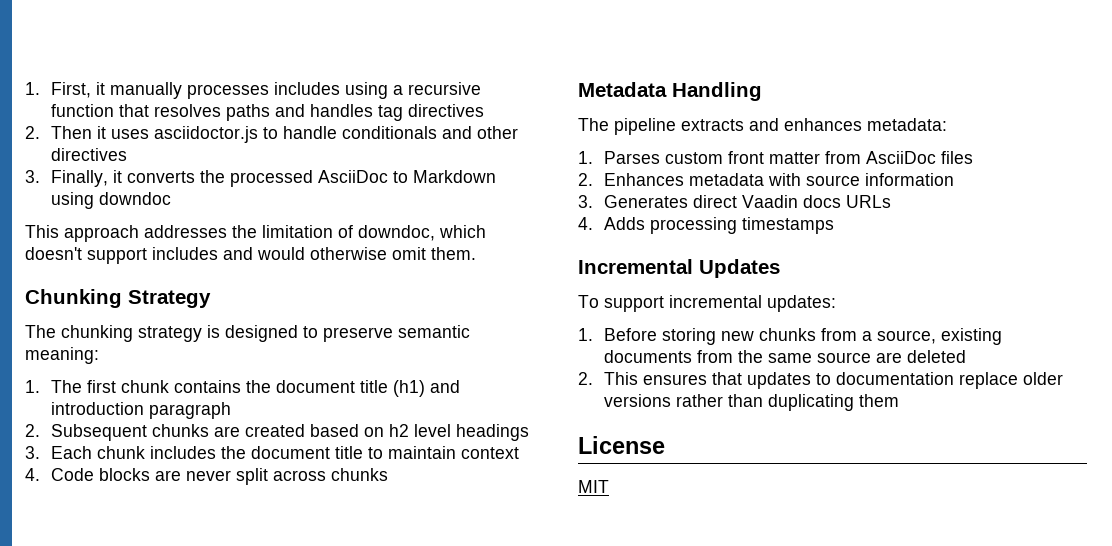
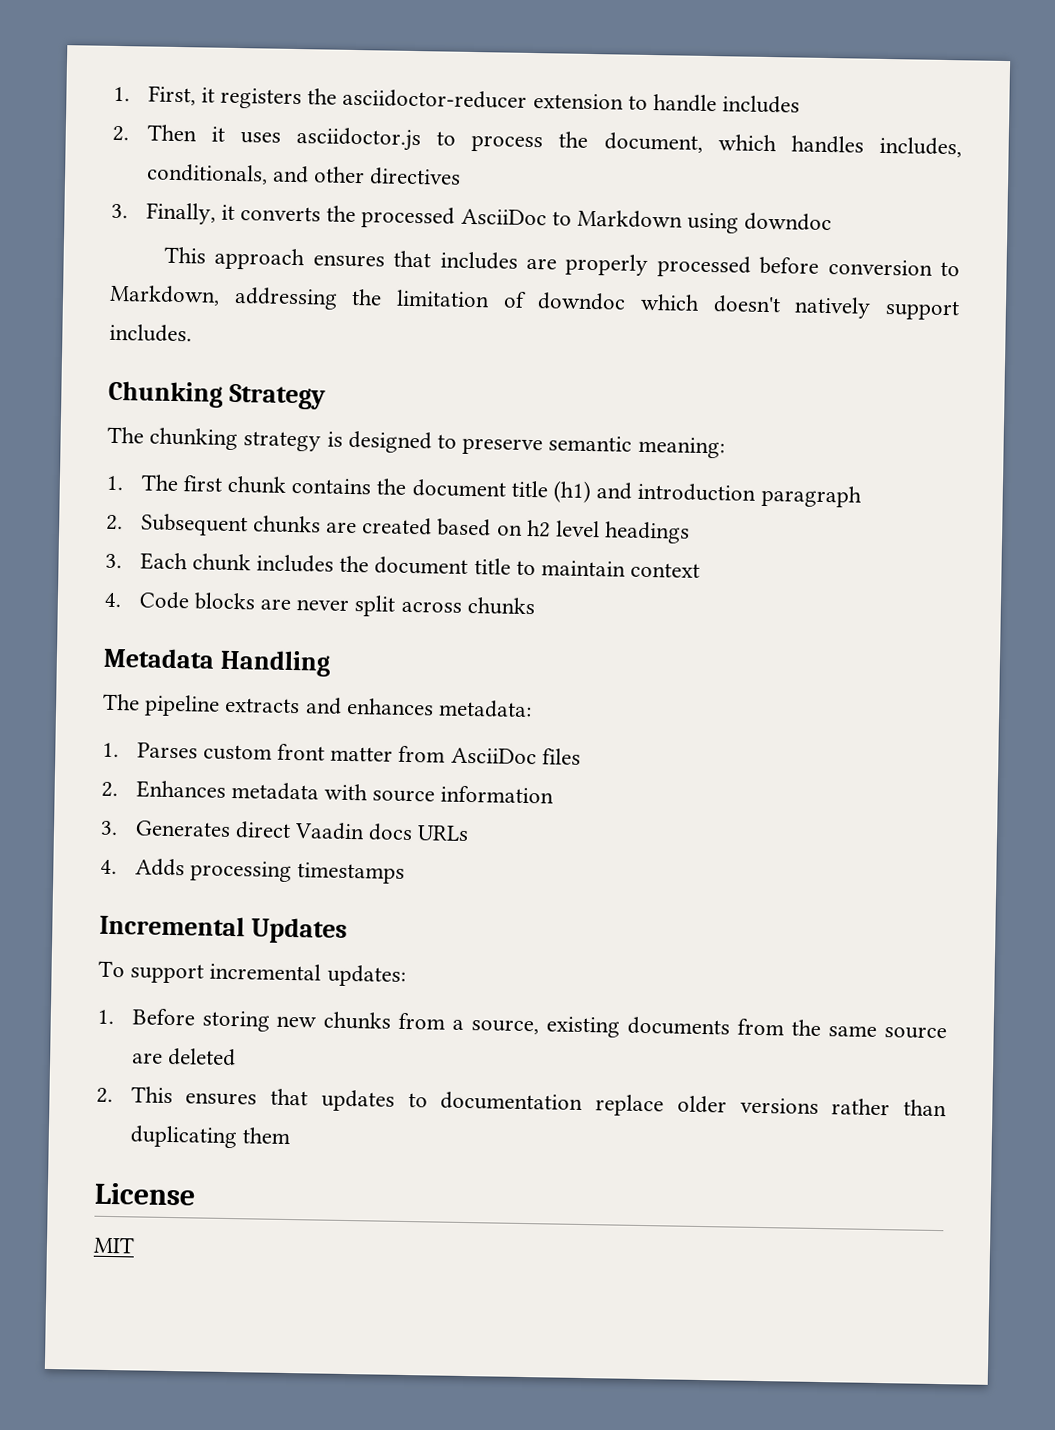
- 1. First, it manually processes includes using a recursive function that resolves paths and handles tag directives
+ 1. First, it registers the asciidoctor-reducer extension to handle includes
- 2. Then it uses asciidoctor.js to handle conditionals and other directives
+ 2. Then it uses asciidoctor.js to process the document, which handles includes, conditionals, and other directives
- This approach addresses the limitation of downdoc, which doesn't support includes and would otherwise omit them.
+ This approach ensures that includes are properly processed before conversion to Markdown, addressing the limitation of downdoc which doesn't natively support includes.

